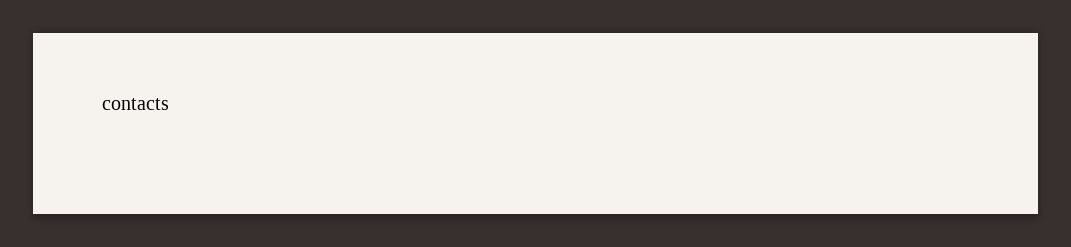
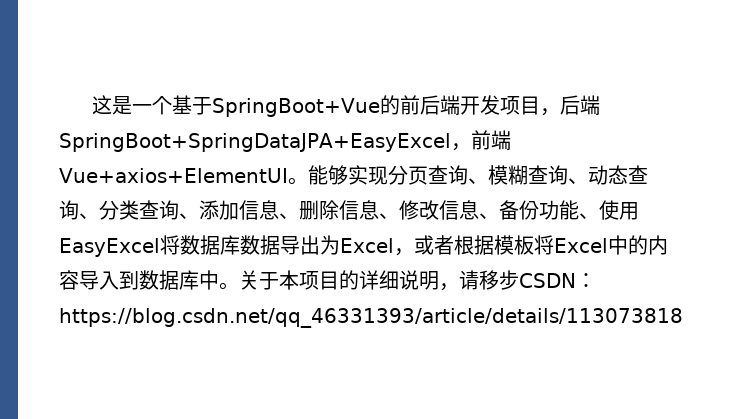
- contacts
+ 这是一个基于SpringBoot+Vue的前后端开发项目，后端SpringBoot+SpringDataJPA+EasyExcel，前端Vue+axios+ElementUI。能够实现分页查询、模糊查询、动态查询、分类查询、添加信息、删除信息、修改信息、备份功能、使用EasyExcel将数据库数据导出为Excel，或者根据模板将Excel中的内容导入到数据库中。关于本项目的详细说明，请移步CSDN：https://blog.csdn.net/qq_46331393/article/details/113073818

